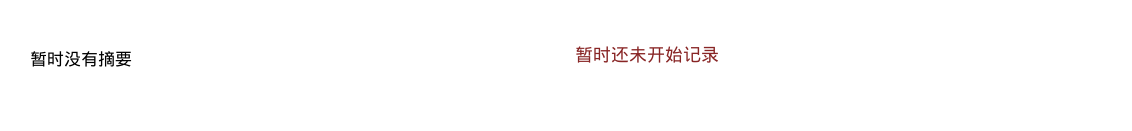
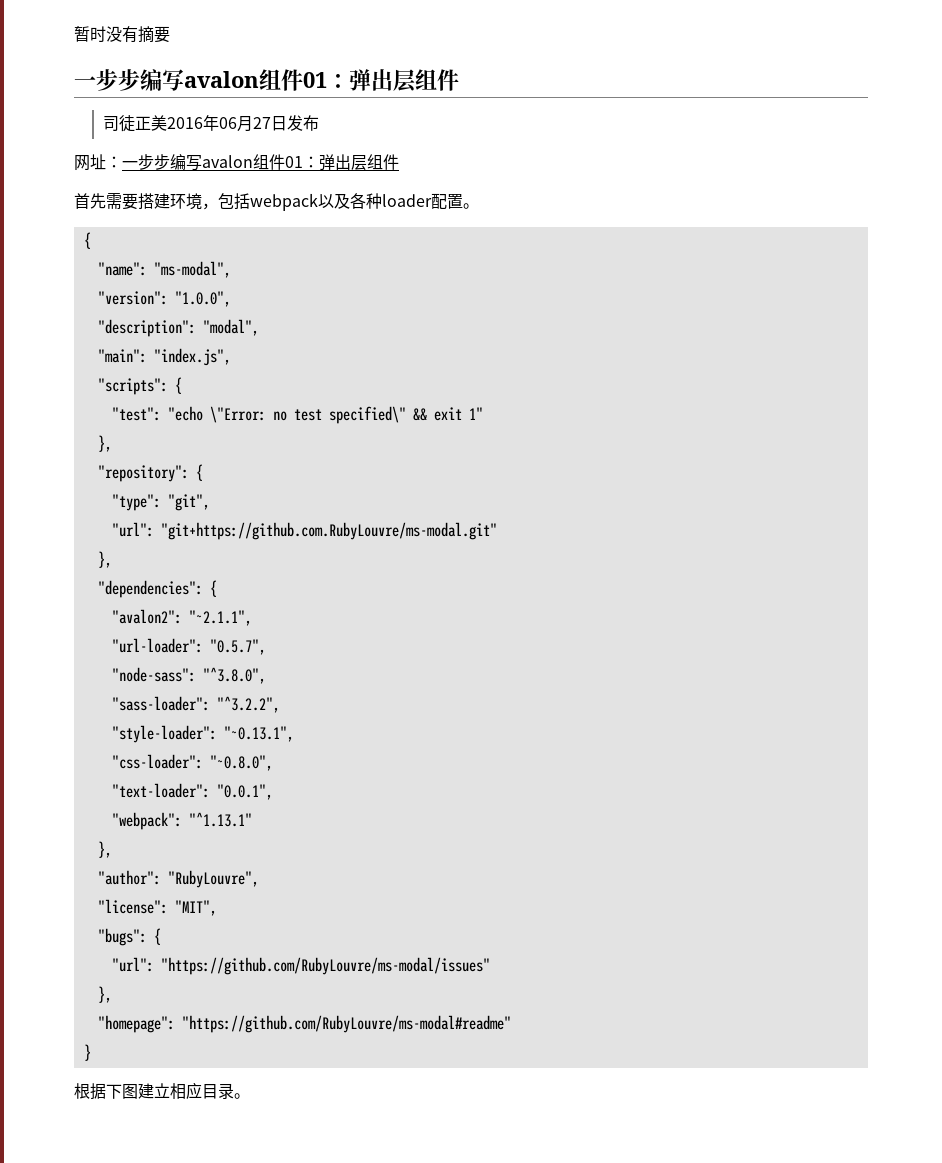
  暂时没有摘要
- 暂时还未开始记录
+ 一步步编写avalon组件01：弹出层组件
+ 司徒正美2016年06月27日发布
+ 网址：一步步编写avalon组件01：弹出层组件
+ 首先需要搭建环境，包括webpack以及各种loader配置。
+ {
+ "name": "ms-modal",
+ "version": "1.0.0",
+ "description": "modal",
+ "main": "index.js",
+ "scripts": {
+ "test": "echo \"Error: no test specified\" && exit 1"
+ },
+ "repository": {
+ "type": "git",
+ "url": "git+https://github.com.RubyLouvre/ms-modal.git"
+ },
+ "dependencies": {
+ "avalon2": "~2.1.1",
+ "url-loader": "0.5.7",
+ "node-sass": "^3.8.0",
+ "sass-loader": "^3.2.2",
+ "style-loader": "~0.13.1",
+ "css-loader": "~0.8.0",
+ "text-loader": "0.0.1",
+ "webpack": "^1.13.1"
+ },
+ "author": "RubyLouvre",
+ "license": "MIT",
+ "bugs": {
+ "url": "https://github.com/RubyLouvre/ms-modal/issues"
+ },
+ "homepage": "https://github.com/RubyLouvre/ms-modal#readme"
+ }
+ 根据下图建立相应目录。

